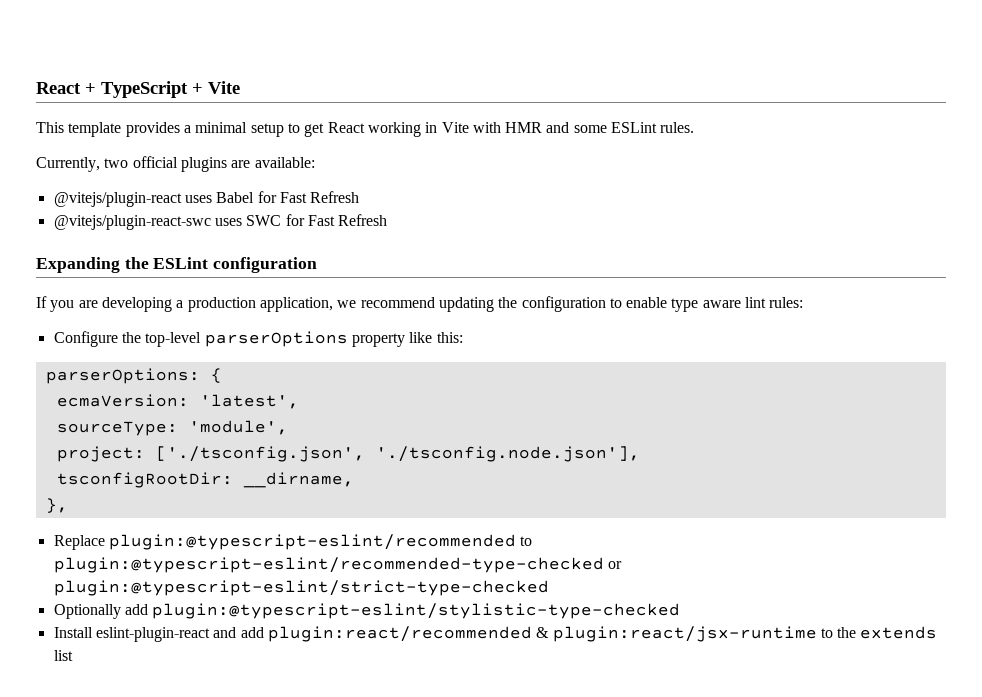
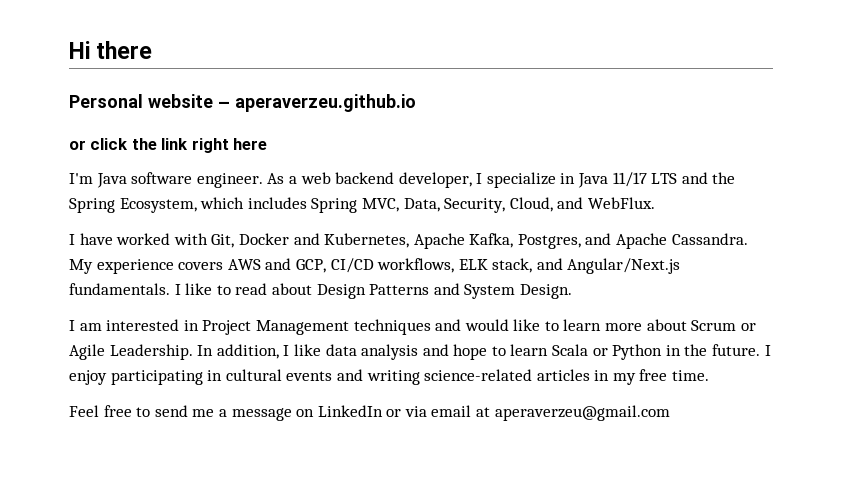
- React + TypeScript + Vite
- This template provides a minimal setup to get React working in Vite with HMR and some ESLint rules.
- Currently, two official plugins are available:
- @vitejs/plugin-react uses Babel for Fast Refresh
- @vitejs/plugin-react-swc uses SWC for Fast Refresh
- Expanding the ESLint configuration
- If you are developing a production application, we recommend updating the configuration to enable type aware lint rules:
- Configure the top-level parserOptions property like this:
- parserOptions: {
- ecmaVersion: 'latest',
- sourceType: 'module',
- project: ['./tsconfig.json', './tsconfig.node.json'],
- tsconfigRootDir: __dirname,
- },
- Replace plugin:@typescript-eslint/recommended to plugin:@typescript-eslint/recommended-type-checked or plugin:@typescript-eslint/strict-type-checked
- Optionally add plugin:@typescript-eslint/stylistic-type-checked
- Install eslint-plugin-react and add plugin:react/recommended & plugin:react/jsx-runtime to the extends list
+ Hi there
+ Personal website – aperaverzeu.github.io
+ or click the link right here
+ I'm Java software engineer. As a web backend developer, I specialize in Java 11/17 LTS and the Spring Ecosystem, which includes Spring MVC, Data, Security, Cloud, and WebFlux.
+ I have worked with Git, Docker and Kubernetes, Apache Kafka, Postgres, and Apache Cassandra. My experience covers AWS and GCP, CI/CD workflows, ELK stack, and Angular/Next.js fundamentals. I like to read about Design Patterns and System Design.
+ I am interested in Project Management techniques and would like to learn more about Scrum or Agile Leadership. In addition, I like data analysis and hope to learn Scala or Python in the future. I enjoy participating in cultural events and writing science-related articles in my free time.
+ Feel free to send me a message on LinkedIn or via email at aperaverzeu@gmail.com

